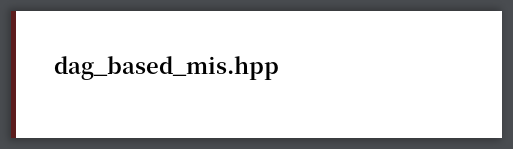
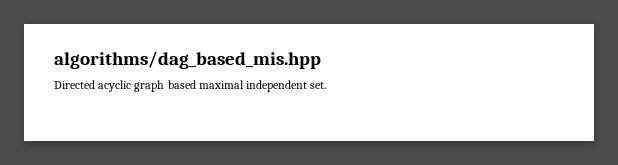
- dag_based_mis.hpp
+ algorithms/dag_based_mis.hpp
+ Directed acyclic graph based maximal independent set.

